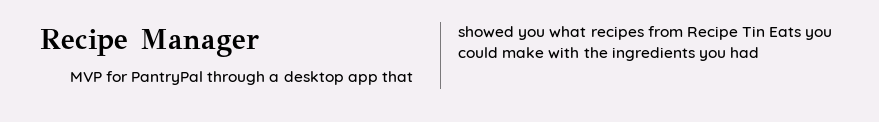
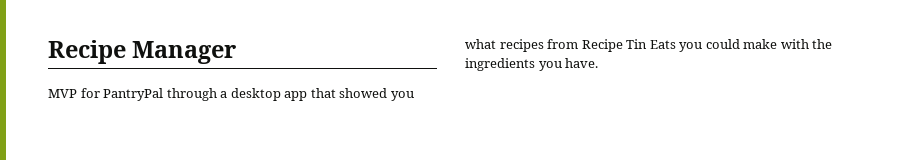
- MVP for PantryPal through a desktop app that showed you what recipes from Recipe Tin Eats you could make with the ingredients you had
+ MVP for PantryPal through a desktop app that showed you what recipes from Recipe Tin Eats you could make with the ingredients you have.

